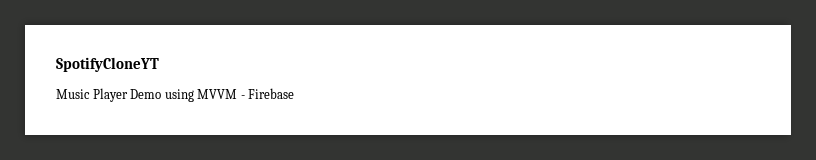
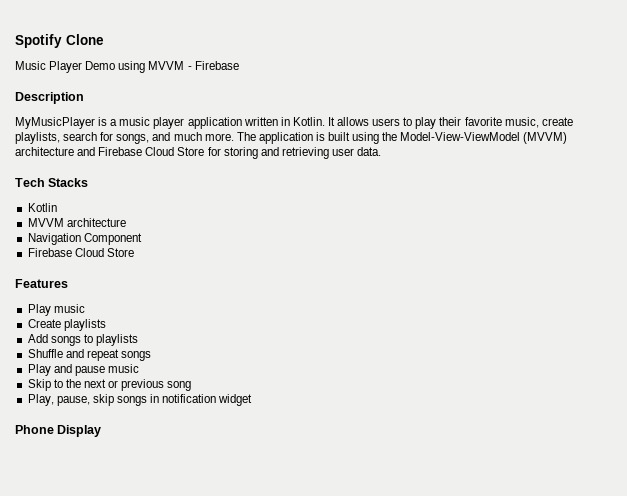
- SpotifyCloneYT
+ Spotify Clone
+ Description
+ MyMusicPlayer is a music player application written in Kotlin. It allows users to play their favorite music, create playlists, search for songs, and much more. The application is built using the Model-View-ViewModel (MVVM) architecture and Firebase Cloud Store for storing and retrieving user data.
+ Tech Stacks
+ Kotlin
+ MVVM architecture
+ Navigation Component
+ Firebase Cloud Store
+ Features
+ Play music
+ Create playlists
+ Add songs to playlists
+ Shuffle and repeat songs
+ Play and pause music
+ Skip to the next or previous song
+ Play, pause, skip songs in notification widget
+ Phone Display

